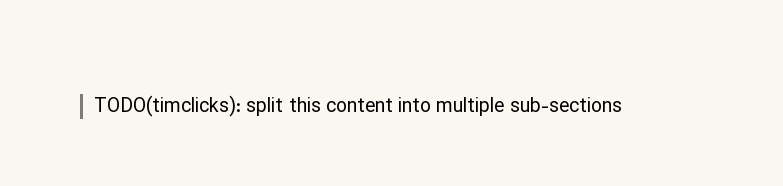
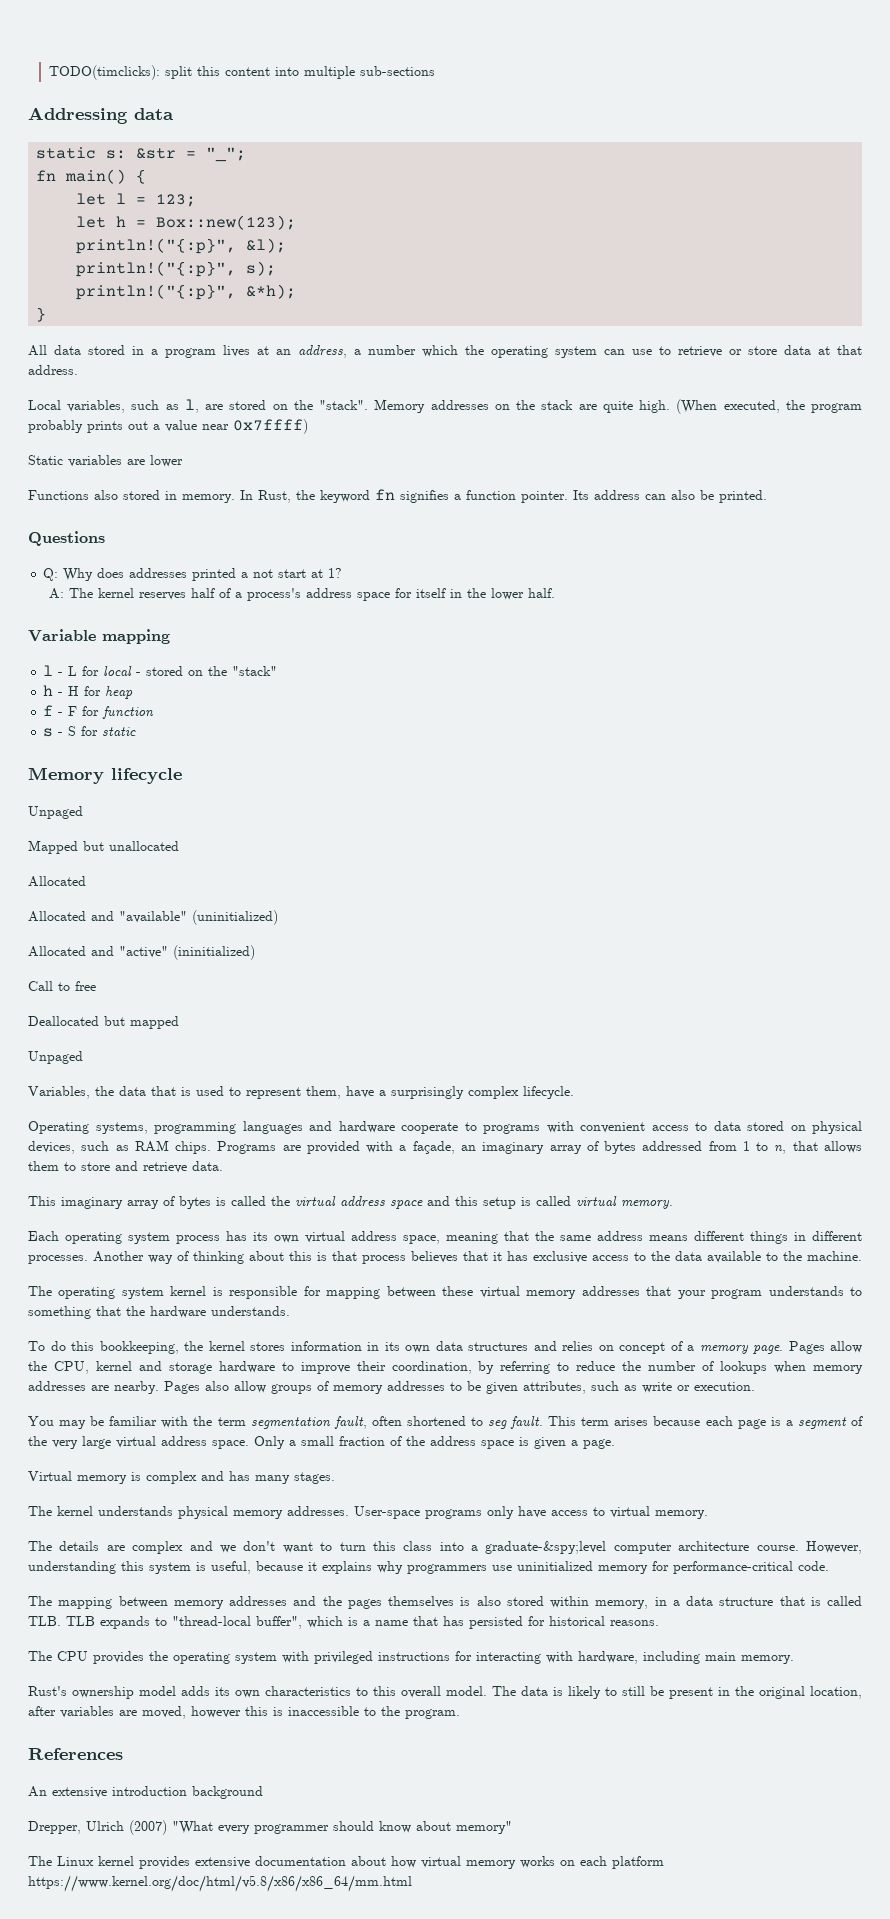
+ Addressing data
+ static s: &str = "_";
+ fn main() {
+ let l = 123;
+ let h = Box::new(123);
+ println!("{:p}", &l);
+ println!("{:p}", s);
+ println!("{:p}", &*h);
+ }
+ All data stored in a program lives at an address, a number which the operating system can use to retrieve or store data at that address.
+ Local variables, such as l, are stored on the "stack". Memory addresses on the stack are quite high. (When executed, the program probably prints out a value near 0x7ffff)
+ Static variables are lower
+ Functions also stored in memory. In Rust, the keyword fn signifies a function pointer. Its address can also be printed.
+ Questions
+ Q: Why does addresses printed a not start at 1?
+ A: The kernel reserves half of a process's address space for itself in the lower half.
+ Variable mapping
+ l - L for local - stored on the "stack"
+ h - H for heap
+ f - F for function
+ s - S for static
+ Memory lifecycle
+ Unpaged
+ Mapped but unallocated
+ Allocated
+ Allocated and "available" (uninitialized)
+ Allocated and "active" (ininitialized)
+ Call to free
+ Deallocated but mapped
+ Unpaged
+ Variables, the data that is used to represent them, have a surprisingly complex lifecycle.
+ Operating systems, programming languages and hardware cooperate to programs with convenient access to data stored on physical devices, such as RAM chips. Programs are provided with a façade, an imaginary array of bytes addressed from 1 to n, that allows them to store and retrieve data.
+ This imaginary array of bytes is called the virtual address space and this setup is called virtual memory.
+ Each operating system process has its own virtual address space, meaning that the same address means different things in different processes. Another way of thinking about this is that process believes that it has exclusive access to the data available to the machine.
+ The operating system kernel is responsible for mapping between these virtual memory addresses that your program understands to something that the hardware understands.
+ To do this bookkeeping, the kernel stores information in its own data structures and relies on concept of a memory page. Pages allow the CPU, kernel and storage hardware to improve their coordination, by referring to reduce the number of lookups when memory addresses are nearby. Pages also allow groups of memory addresses to be given attributes, such as write or execution.
+ You may be familiar with the term segmentation fault, often shortened to seg fault. This term arises because each page is a segment of the very large virtual address space. Only a small fraction of the address space is given a page.
+ Virtual memory is complex and has many stages.
+ The kernel understands physical memory addresses. User-space programs only have access to virtual memory.
+ The details are complex and we don't want to turn this class into a graduate-&spy;level computer architecture course. However, understanding this system is useful, because it explains why programmers use uninitialized memory for performance-critical code.
+ The mapping between memory addresses and the pages themselves is also stored within memory, in a data structure that is called TLB. TLB expands to "thread-local buffer", which is a name that has persisted for historical reasons.
+ The CPU provides the operating system with privileged instructions for interacting with hardware, including main memory.
+ Rust's ownership model adds its own characteristics to this overall model. The data is likely to still be present in the original location, after variables are moved, however this is inaccessible to the program.
+ References
+ An extensive introduction background
+ Drepper, Ulrich (2007) "What every programmer should know about memory"
+ The Linux kernel provides extensive documentation about how virtual memory works on each platform https://www.kernel.org/doc/html/v5.8/x86/x86_64/mm.html

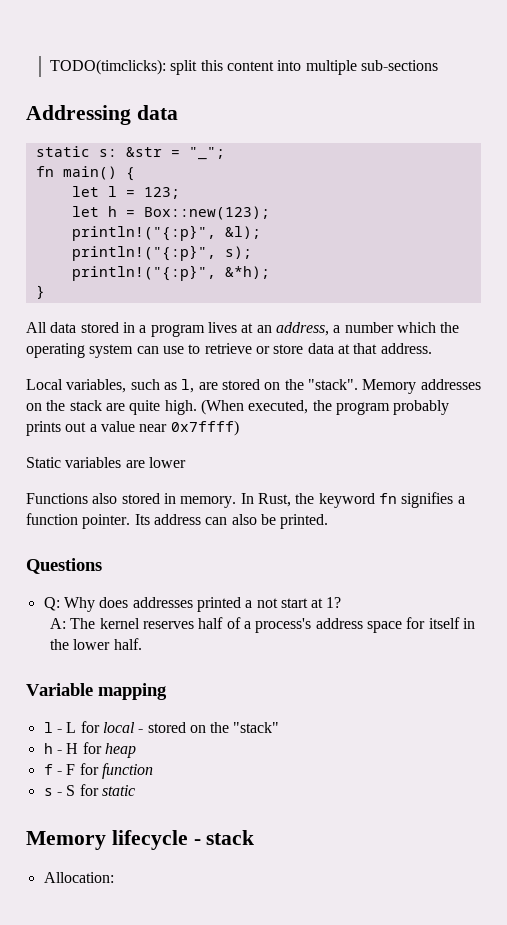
- Memory lifecycle
- Unpaged
- Mapped but unallocated
- Allocated
- Allocated and "available" (uninitialized)
- Allocated and "active" (ininitialized)
- Call to free
- Deallocated but mapped
- Unpaged
- Variables, the data that is used to represent them, have a surprisingly complex lifecycle.
- Operating systems, programming languages and hardware cooperate to programs with convenient access to data stored on physical devices, such as RAM chips. Programs are provided with a façade, an imaginary array of bytes addressed from 1 to n, that allows them to store and retrieve data.
- This imaginary array of bytes is called the virtual address space and this setup is called virtual memory.
- Each operating system process has its own virtual address space, meaning that the same address means different things in different processes. Another way of thinking about this is that process believes that it has exclusive access to the data available to the machine.
- The operating system kernel is responsible for mapping between these virtual memory addresses that your program understands to something that the hardware understands.
- To do this bookkeeping, the kernel stores information in its own data structures and relies on concept of a memory page. Pages allow the CPU, kernel and storage hardware to improve their coordination, by referring to reduce the number of lookups when memory addresses are nearby. Pages also allow groups of memory addresses to be given attributes, such as write or execution.
- You may be familiar with the term segmentation fault, often shortened to seg fault. This term arises because each page is a segment of the very large virtual address space. Only a small fraction of the address space is given a page.
- Virtual memory is complex and has many stages.
- The kernel understands physical memory addresses. User-space programs only have access to virtual memory.
- The details are complex and we don't want to turn this class into a graduate-&spy;level computer architecture course. However, understanding this system is useful, because it explains why programmers use uninitialized memory for performance-critical code.
- The mapping between memory addresses and the pages themselves is also stored within memory, in a data structure that is called TLB. TLB expands to "thread-local buffer", which is a name that has persisted for historical reasons.
- The CPU provides the operating system with privileged instructions for interacting with hardware, including main memory.
- Rust's ownership model adds its own characteristics to this overall model. The data is likely to still be present in the original location, after variables are moved, however this is inaccessible to the program.
- References
- An extensive introduction background
- Drepper, Ulrich (2007) "What every programmer should know about memory"
- The Linux kernel provides extensive documentation about how virtual memory works on each platform https://www.kernel.org/doc/html/v5.8/x86/x86_64/mm.html
+ Memory lifecycle - stack
+ Allocation:

